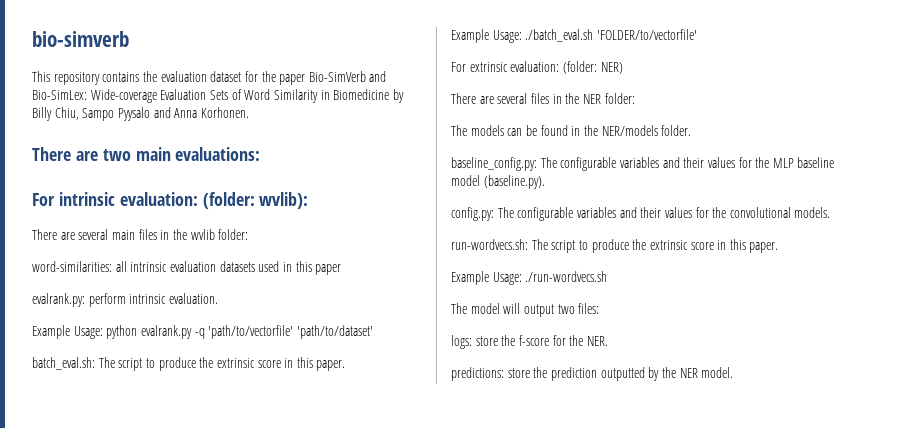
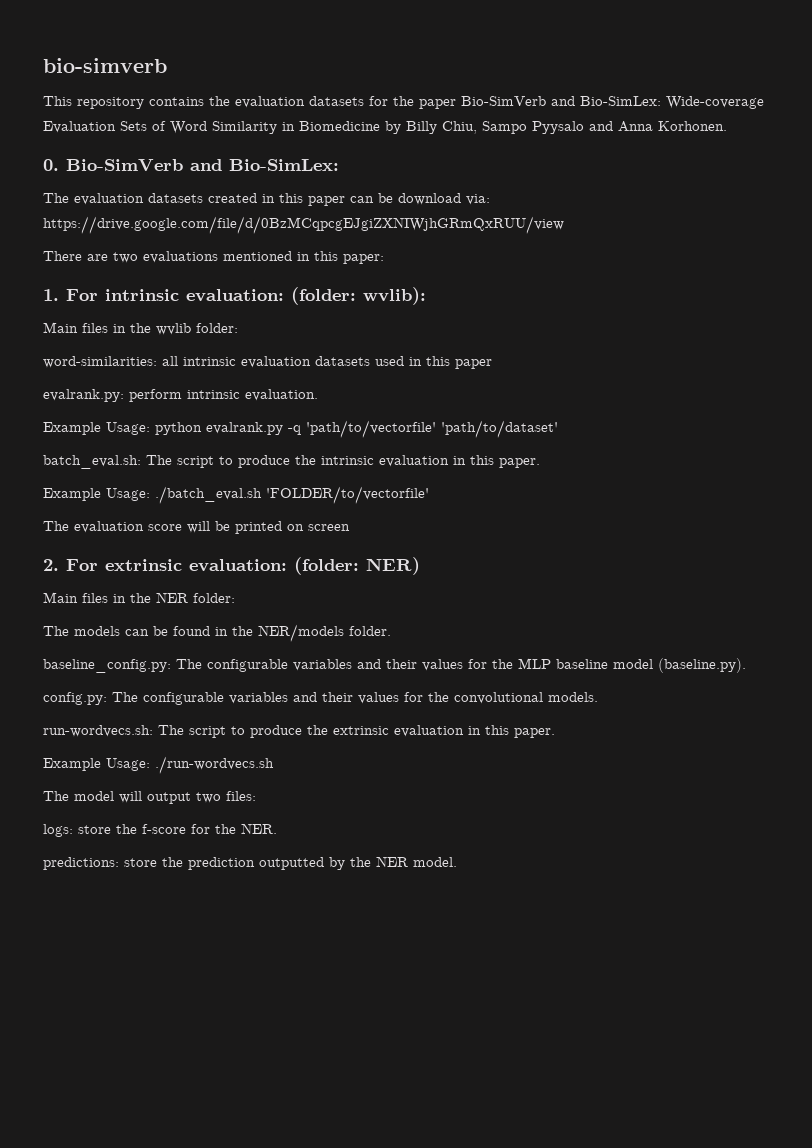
- This repository contains the evaluation dataset for the paper Bio-SimVerb and Bio-SimLex: Wide-coverage Evaluation Sets of Word Similarity in Biomedicine by Billy Chiu, Sampo Pyysalo and Anna Korhonen.
+ This repository contains the evaluation datasets for the paper Bio-SimVerb and Bio-SimLex: Wide-coverage Evaluation Sets of Word Similarity in Biomedicine by Billy Chiu, Sampo Pyysalo and Anna Korhonen.
- There are two main evaluations:
- For intrinsic evaluation: (folder: wvlib):
+ 0. Bio-SimVerb and Bio-SimLex:
+ The evaluation datasets created in this paper can be download via: https://drive.google.com/file/d/0BzMCqpcgEJgiZXNIWjhGRmQxRUU/view
+ There are two evaluations mentioned in this paper:
+ 1. For intrinsic evaluation: (folder: wvlib):
- There are several main files in the wvlib folder:
+ Main files in the wvlib folder:
- batch_eval.sh: The script to produce the extrinsic score in this paper.
+ batch_eval.sh: The script to produce the intrinsic evaluation in this paper.
- For extrinsic evaluation: (folder: NER)
+ The evaluation score will be printed on screen
+ 2. For extrinsic evaluation: (folder: NER)
- There are several files in the NER folder:
+ Main files in the NER folder:
- run-wordvecs.sh: The script to produce the extrinsic score in this paper.
+ run-wordvecs.sh: The script to produce the extrinsic evaluation in this paper.

